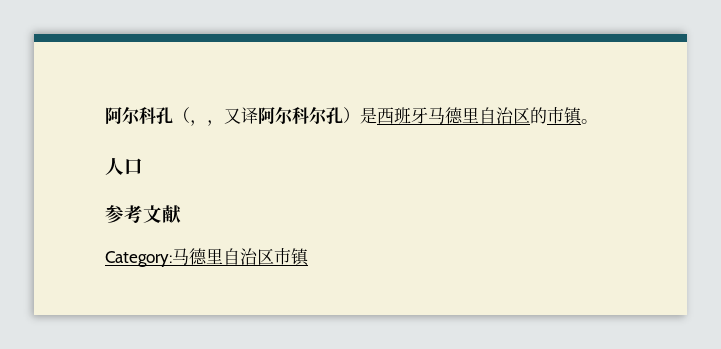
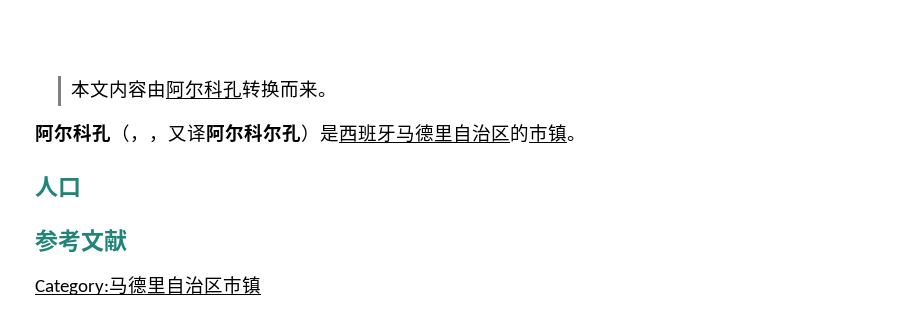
+ 本文内容由阿尔科孔转换而来。

